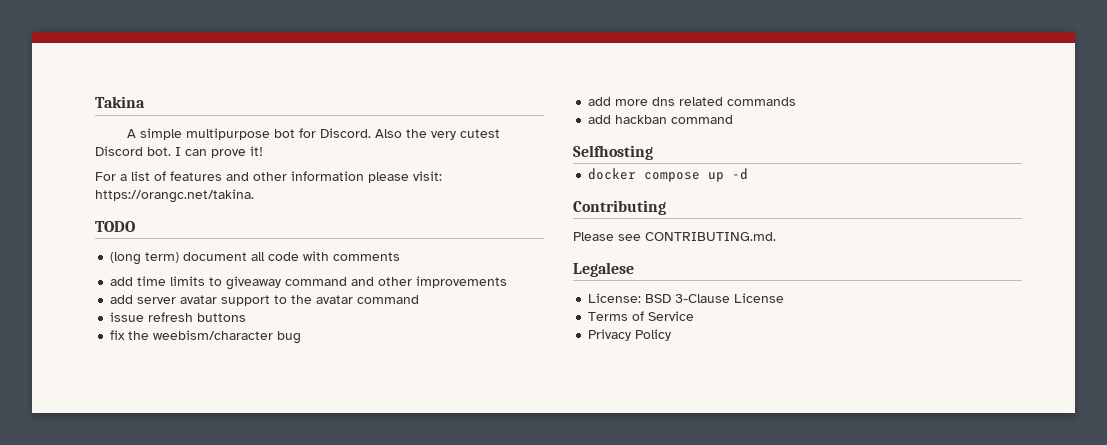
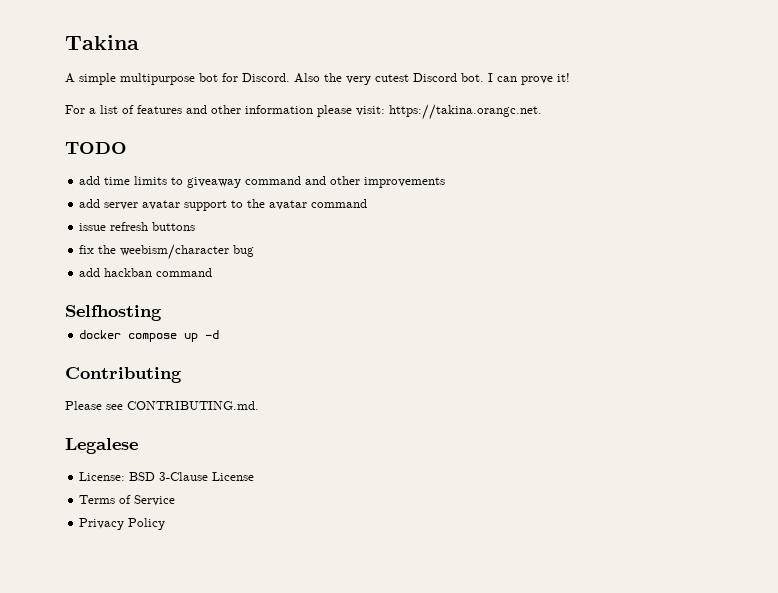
- For a list of features and other information please visit: https://orangc.net/takina.
+ For a list of features and other information please visit: https://takina.orangc.net.
- (long term) document all code with comments
- add more dns related commands

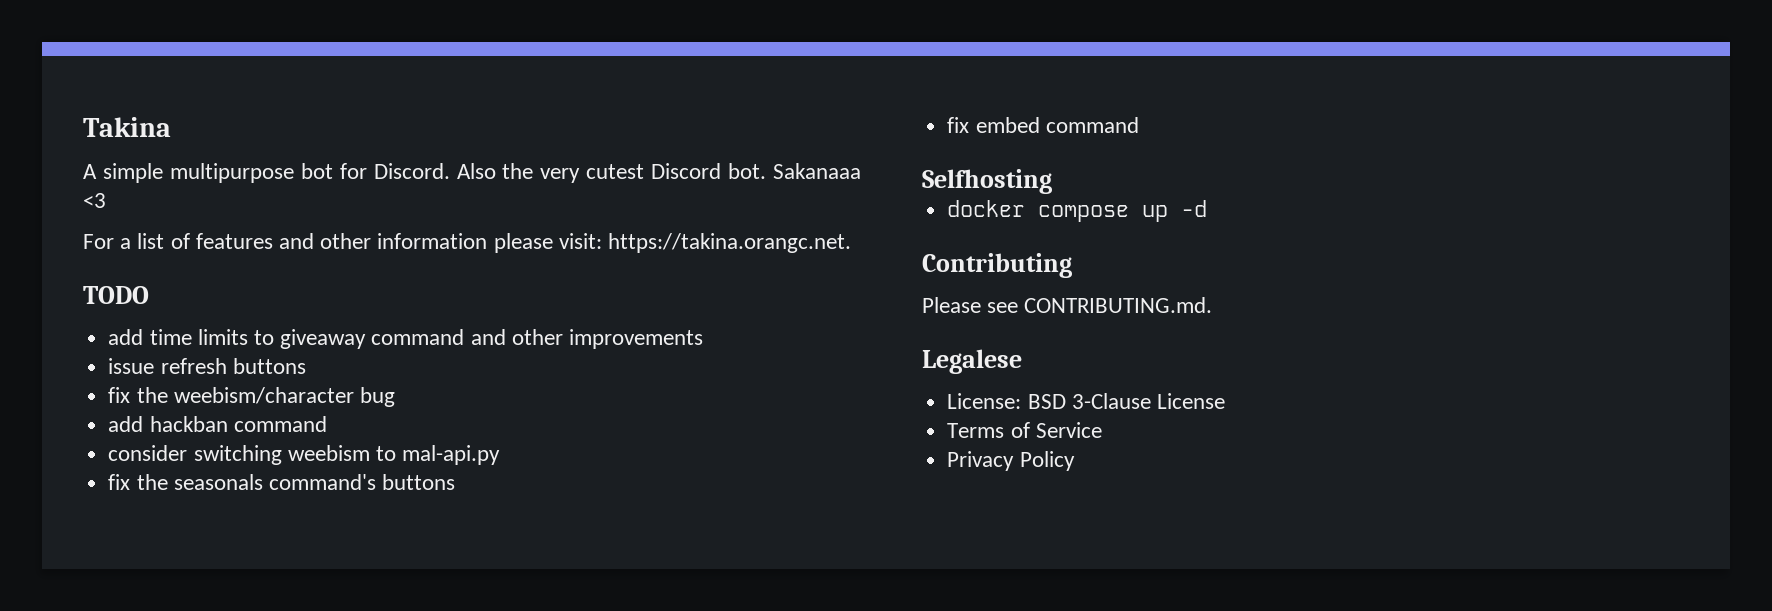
- I can prove it!
+ Sakanaaa <3
- add server avatar support to the avatar command
+ consider switching weebism to mal-api.py
+ fix the seasonals command's buttons
+ fix embed command

